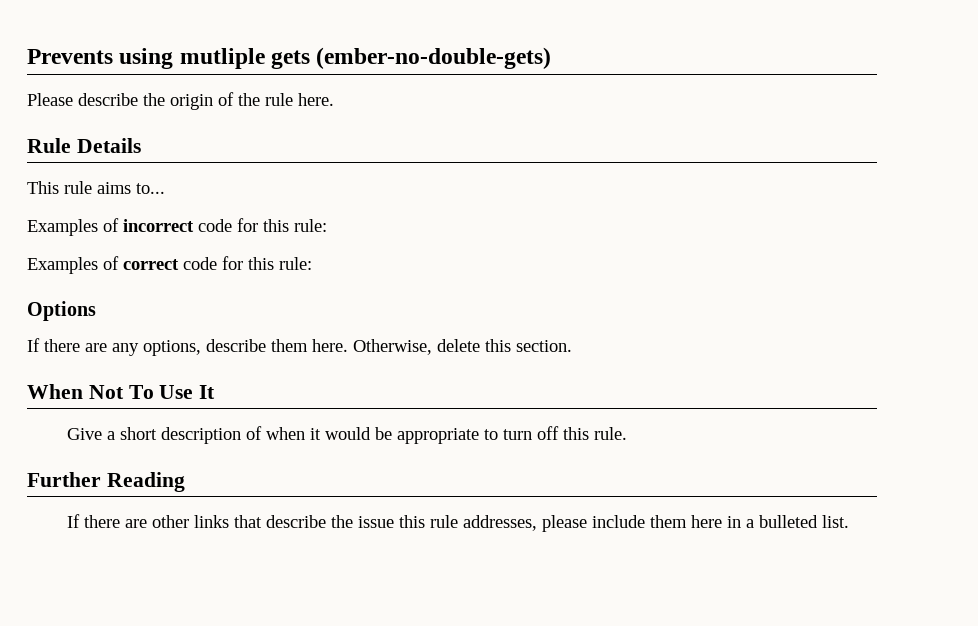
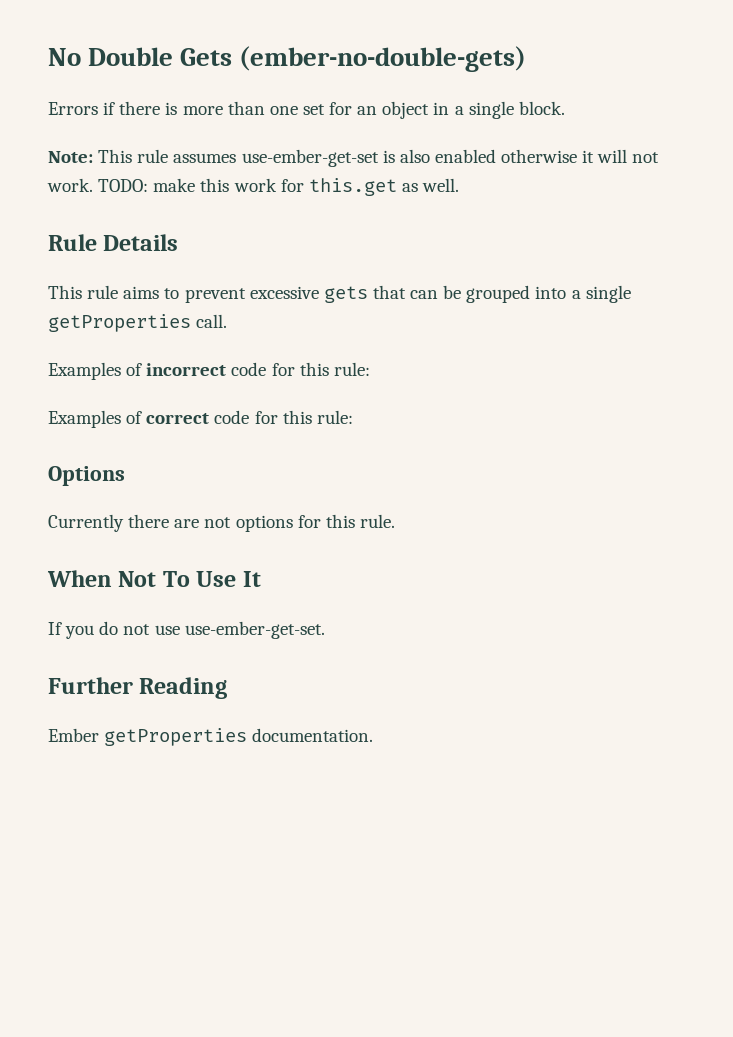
- Prevents using mutliple gets (ember-no-double-gets)
- Please describe the origin of the rule here.
+ No Double Gets (ember-no-double-gets)
+ Errors if there is more than one set for an object in a single block.
+ Note: This rule assumes use-ember-get-set is also enabled otherwise it will not work. TODO: make this work for this.get as well.
- This rule aims to...
+ This rule aims to prevent excessive gets that can be grouped into a single getProperties call.
- If there are any options, describe them here. Otherwise, delete this section.
+ Currently there are not options for this rule.
- Give a short description of when it would be appropriate to turn off this rule.
+ If you do not use use-ember-get-set.
  Further Reading
- If there are other links that describe the issue this rule addresses, please include them here in a bulleted list.
+ Ember getProperties documentation.

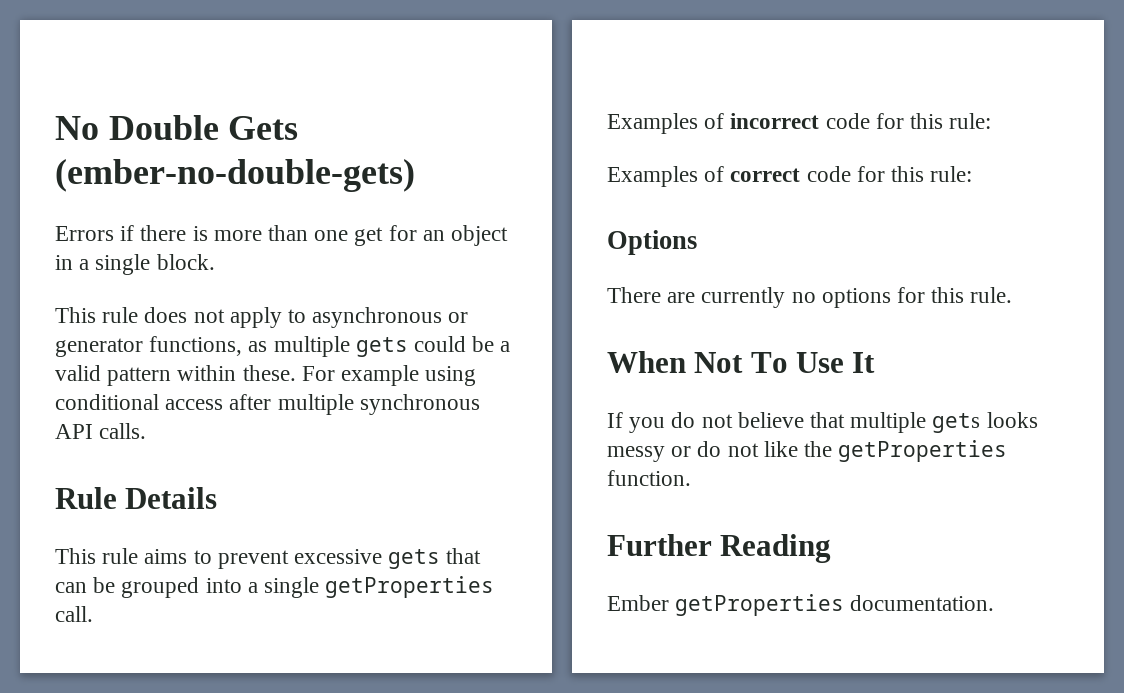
- Errors if there is more than one set for an object in a single block.
+ Errors if there is more than one get for an object in a single block.
- Note: This rule assumes use-ember-get-set is also enabled otherwise it will not work. TODO: make this work for this.get as well.
+ This rule does not apply to asynchronous or generator functions, as multiple gets could be a valid pattern within these. For example using conditional access after multiple synchronous API calls.
- Currently there are not options for this rule.
+ There are currently no options for this rule.
- If you do not use use-ember-get-set.
+ If you do not believe that multiple gets looks messy or do not like the getProperties function.

